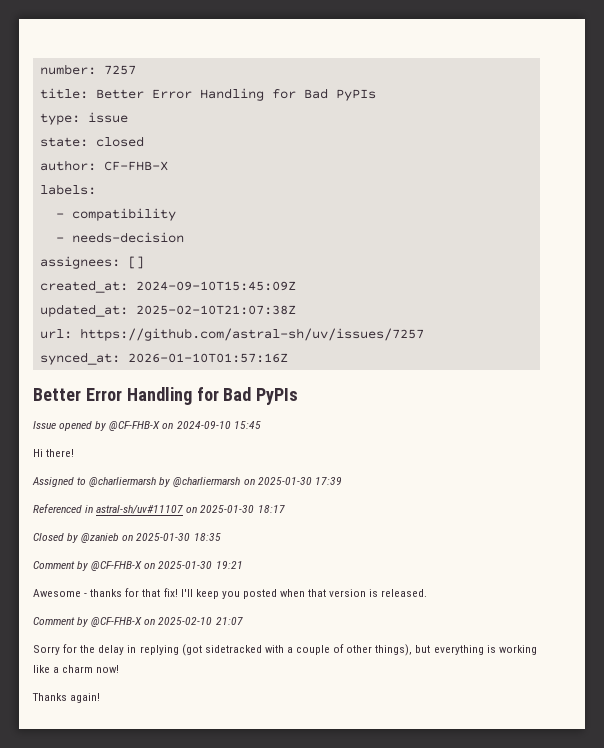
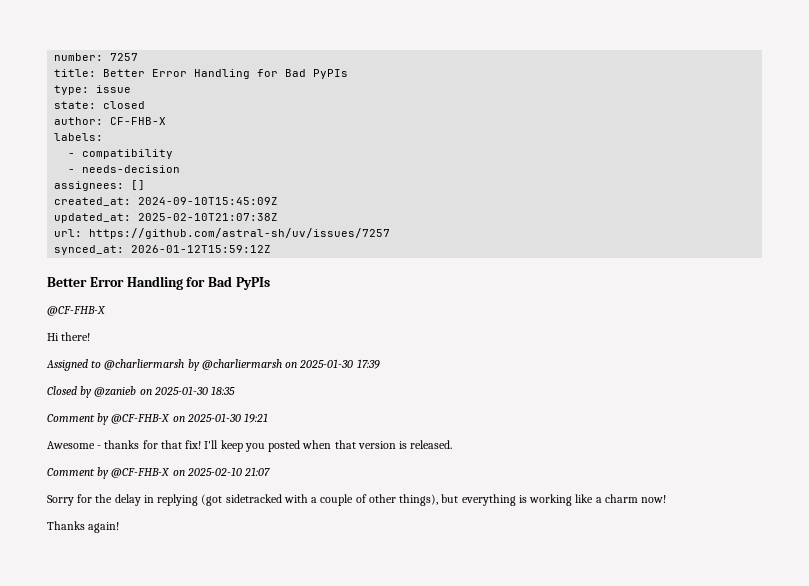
- synced_at: 2026-01-10T01:57:16Z
+ synced_at: 2026-01-12T15:59:12Z
  Better Error Handling for Bad PyPIs
- Issue opened by @CF-FHB-X on 2024-09-10 15:45
+ @CF-FHB-X
- Referenced in astral-sh/uv#11107 on 2025-01-30 18:17

